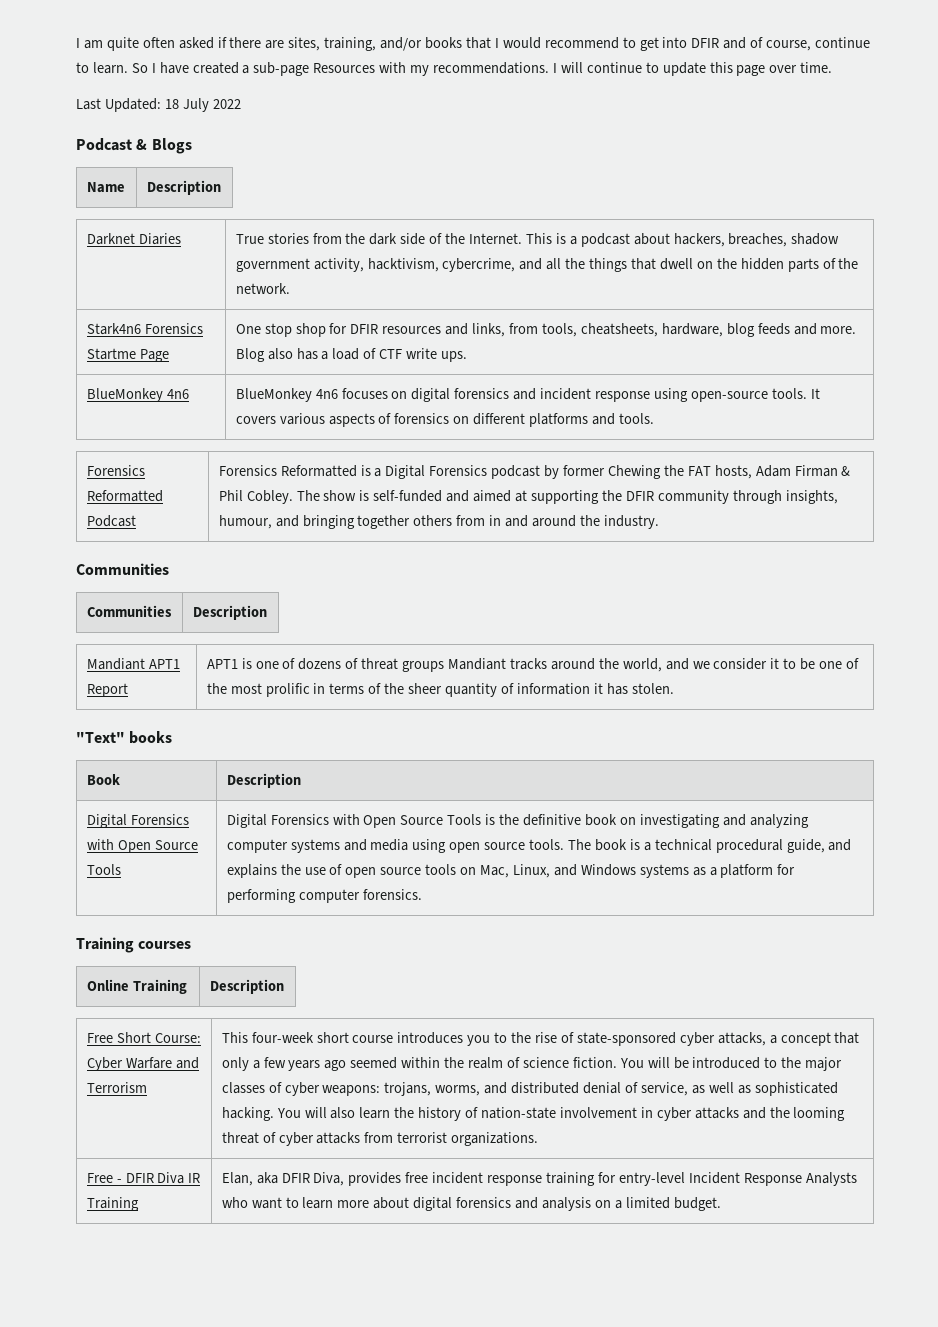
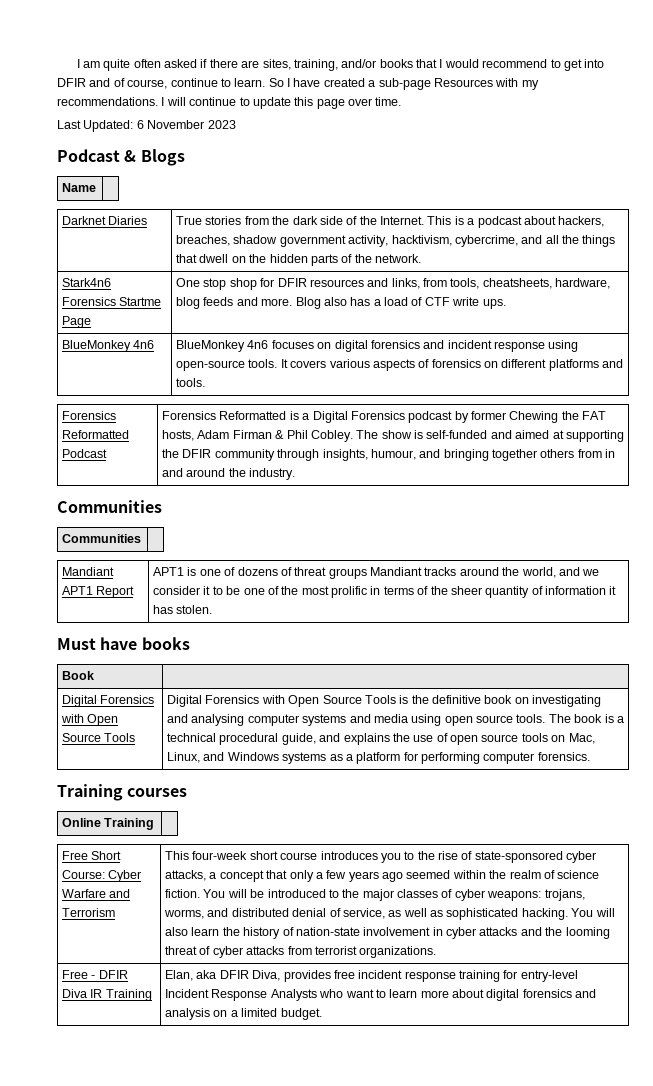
- Last Updated: 18 July 2022
+ Last Updated: 6 November 2023
- Name | Description
+ Name |
- Communities | Description
+ Communities |
- "Text" books
+ Must have books
- Book | Description
+ Book |
- Digital Forensics with Open Source Tools is the definitive book on investigating and analyzing computer systems and media using open source tools.
+ Digital Forensics with Open Source Tools is the definitive book on investigating and analysing computer systems and media using open source tools.
- Online Training | Description
+ Online Training |

